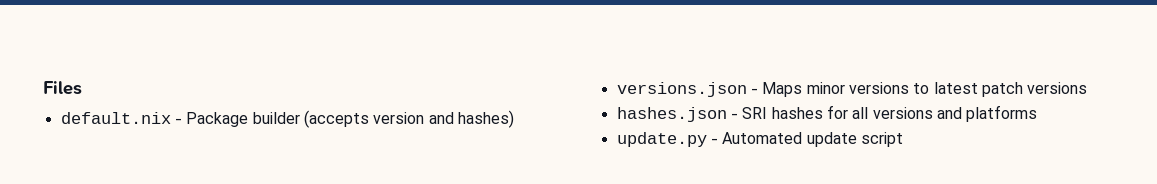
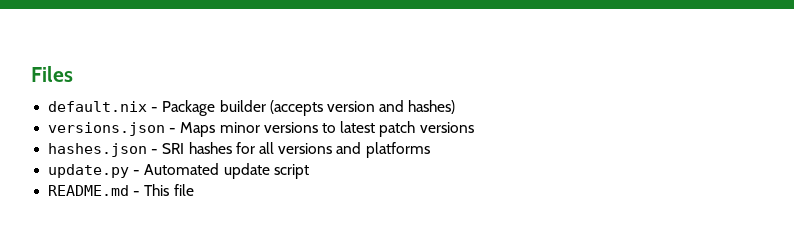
+ README.md - This file

